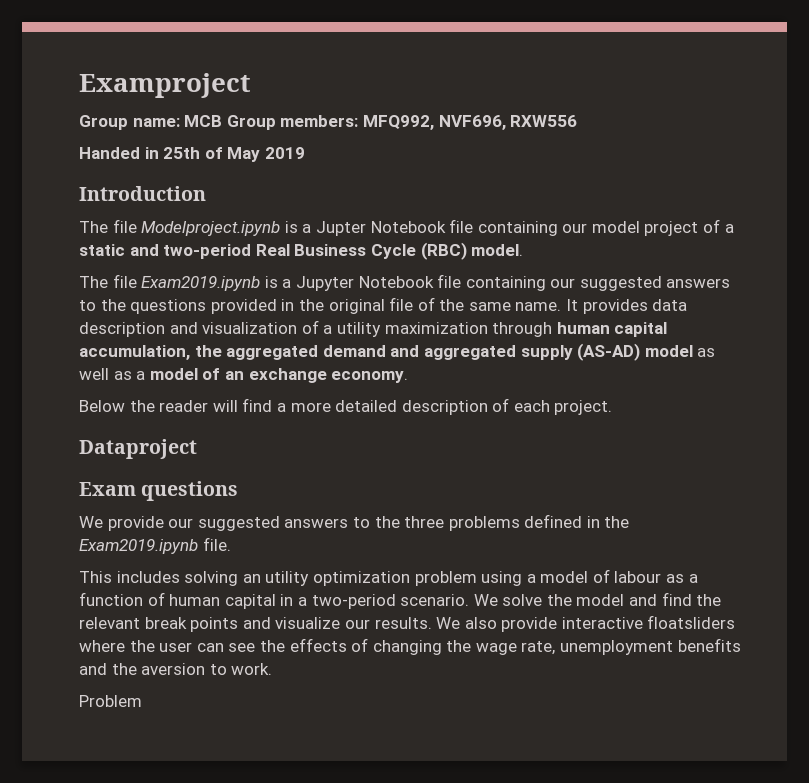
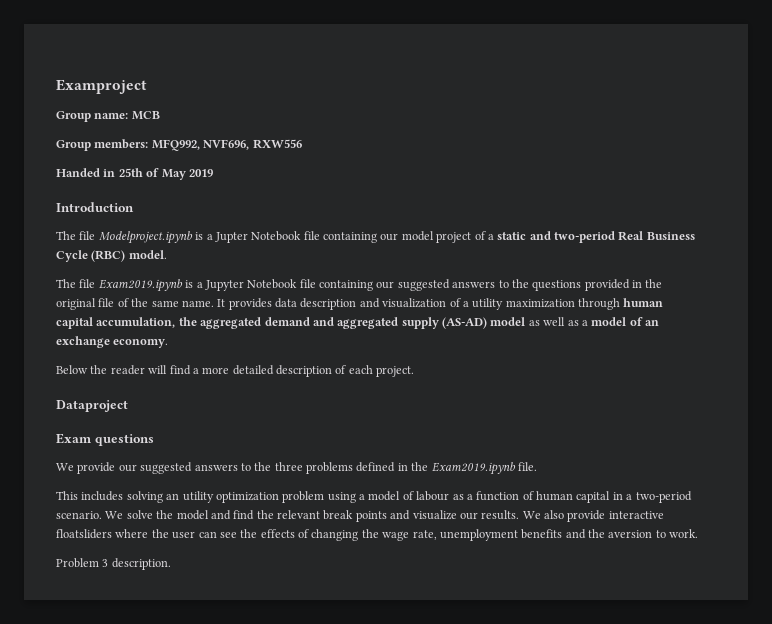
- Group name: MCB Group members: MFQ992, NVF696, RXW556
+ Group name: MCB
+ Group members: MFQ992, NVF696, RXW556
- Problem
+ Problem 3 description.

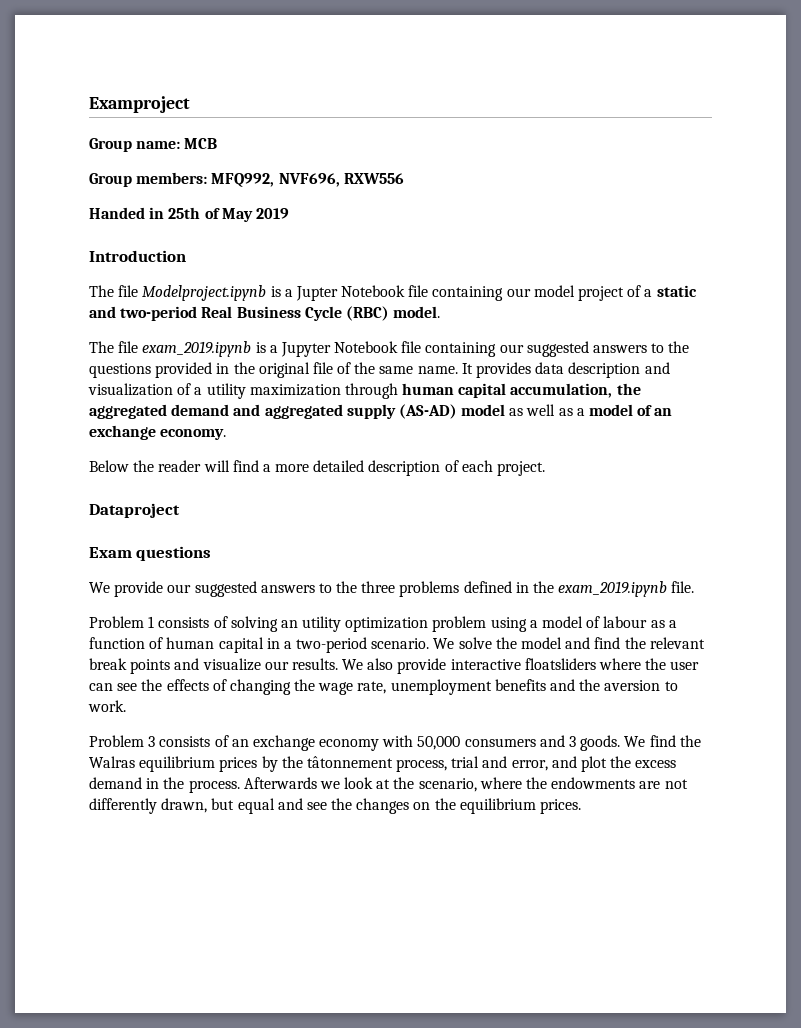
- The file Exam2019.ipynb is a Jupyter Notebook file containing our suggested answers to the questions provided in the original file of the same name.
+ The file exam_2019.ipynb is a Jupyter Notebook file containing our suggested answers to the questions provided in the original file of the same name.
- We provide our suggested answers to the three problems defined in the Exam2019.ipynb file.
+ We provide our suggested answers to the three problems defined in the exam_2019.ipynb file.
- This includes solving an utility optimization problem using a model of labour as a function of human capital in a two-period scenario.
+ Problem 1 consists of solving an utility optimization problem using a model of labour as a function of human capital in a two-period scenario.
- Problem 3 description.
+ Problem 3 consists of an exchange economy with 50,000 consumers and 3 goods. We find the Walras equilibrium prices by the tâtonnement process, trial and error, and plot the excess demand in the process. Afterwards we look at the scenario, where the endowments are not differently drawn, but equal and see the changes on the equilibrium prices.

